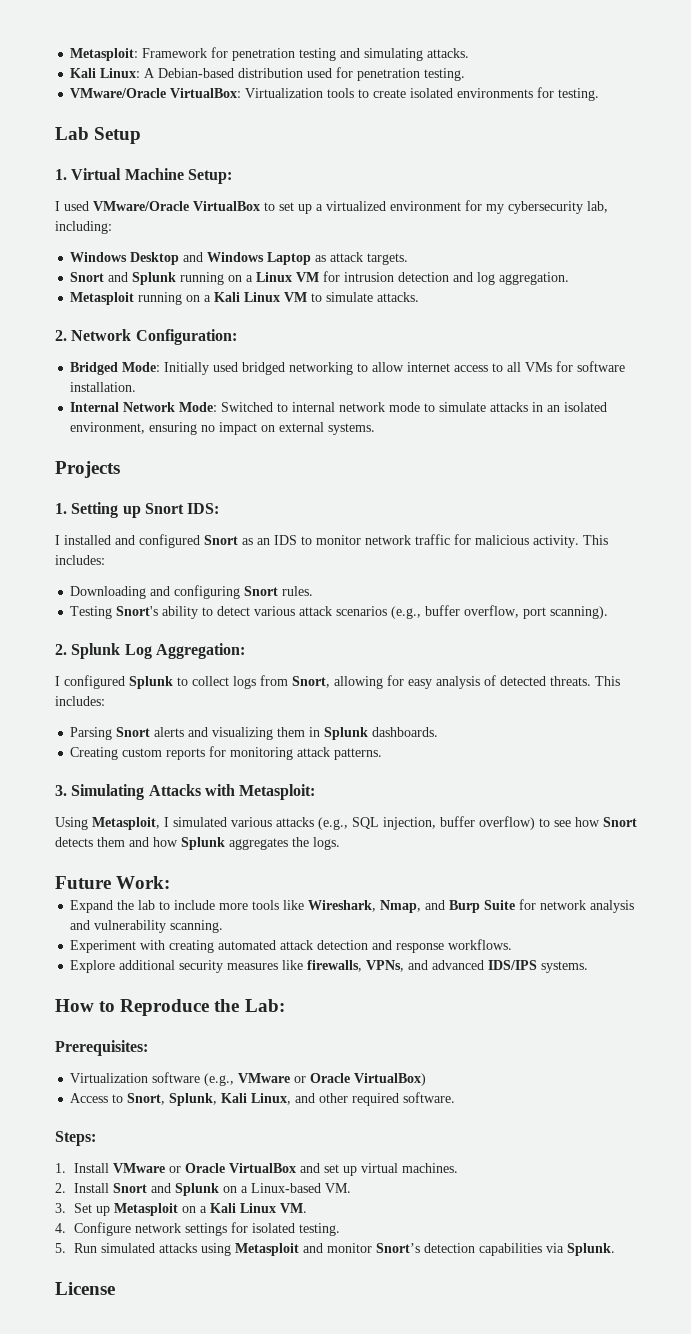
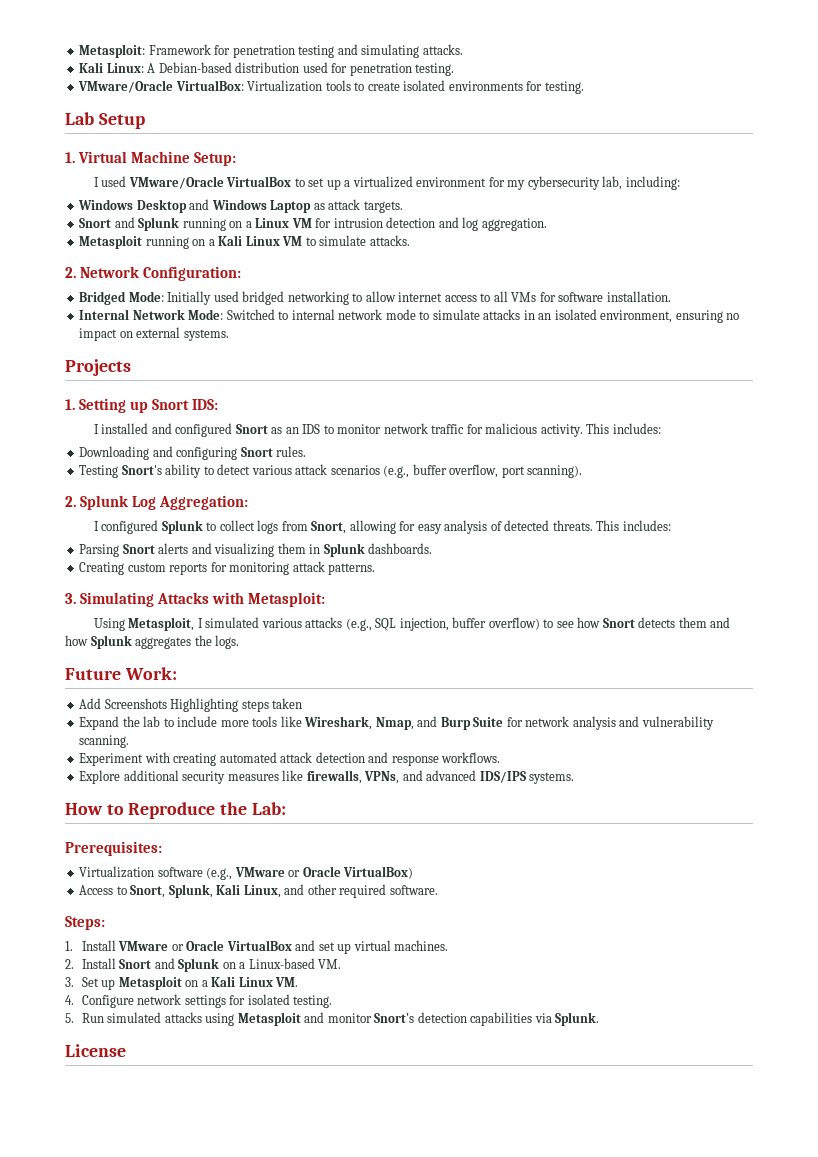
+ Add Screenshots Highlighting steps taken

